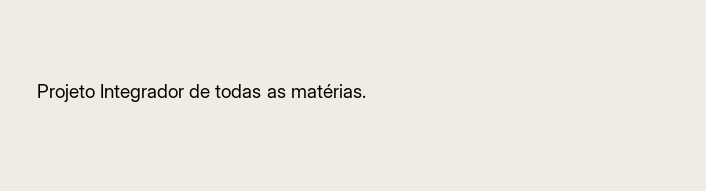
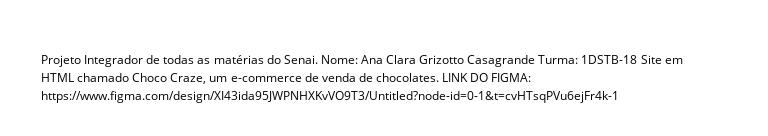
- Projeto Integrador de todas as matérias.
+ Projeto Integrador de todas as matérias do Senai. Nome: Ana Clara Grizotto Casagrande Turma: 1DSTB-18 Site em HTML chamado Choco Craze, um e-commerce de venda de chocolates. LINK DO FIGMA: https://www.figma.com/design/XI43ida95JWPNHXKvVO9T3/Untitled?node-id=0-1&t=cvHTsqPVu6ejFr4k-1

